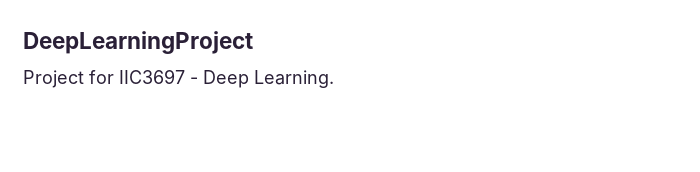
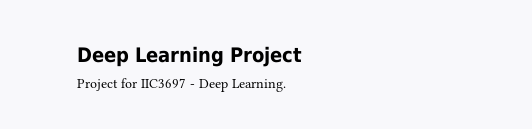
- DeepLearningProject
+ Deep Learning Project

